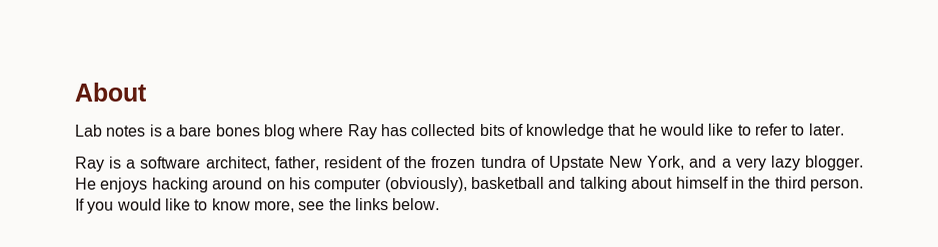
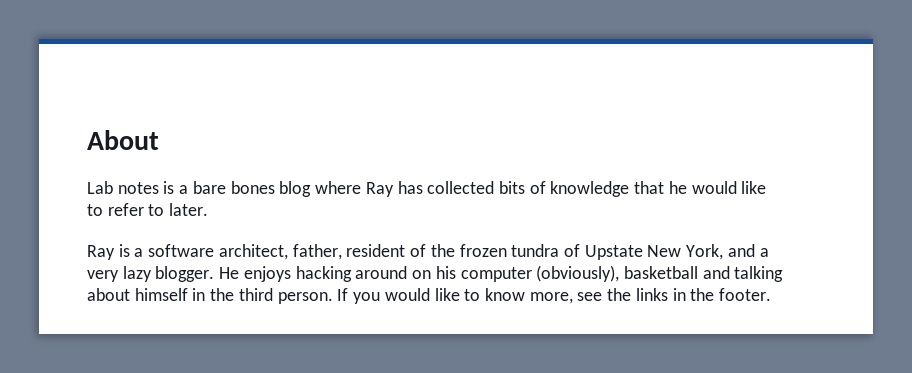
- If you would like to know more, see the links below.
+ If you would like to know more, see the links in the footer.

